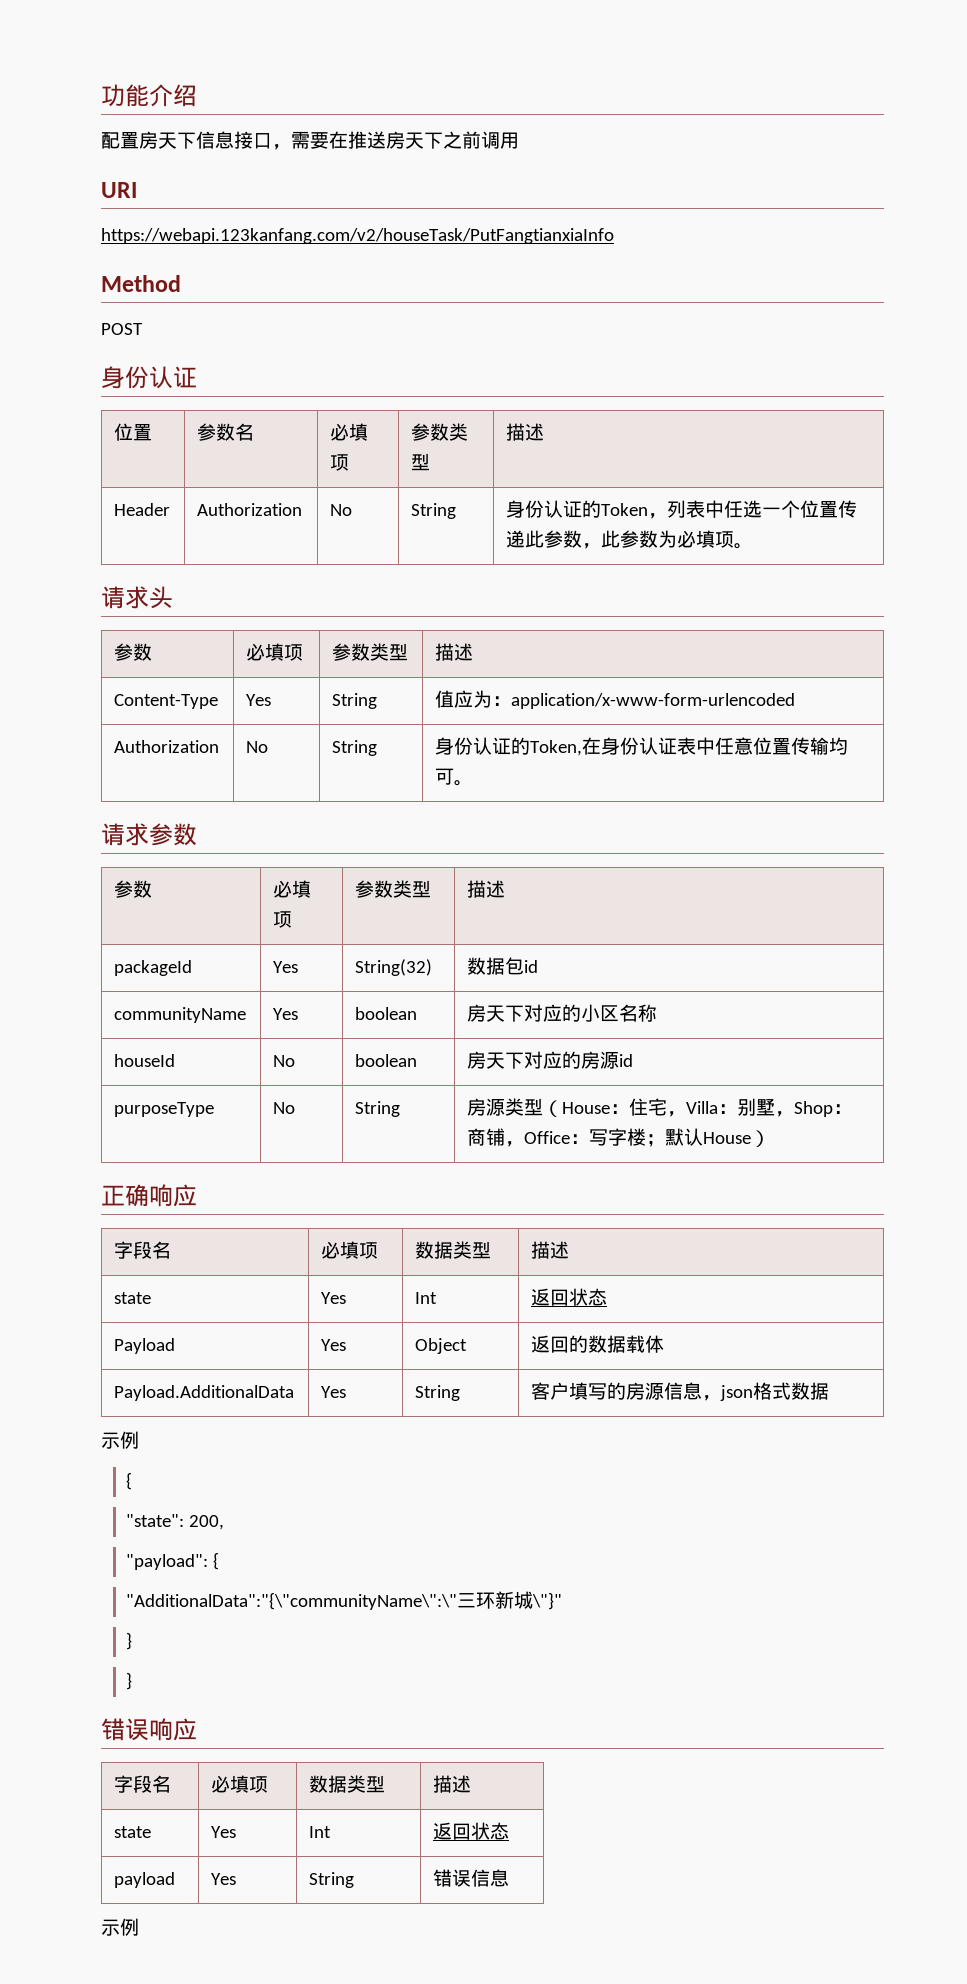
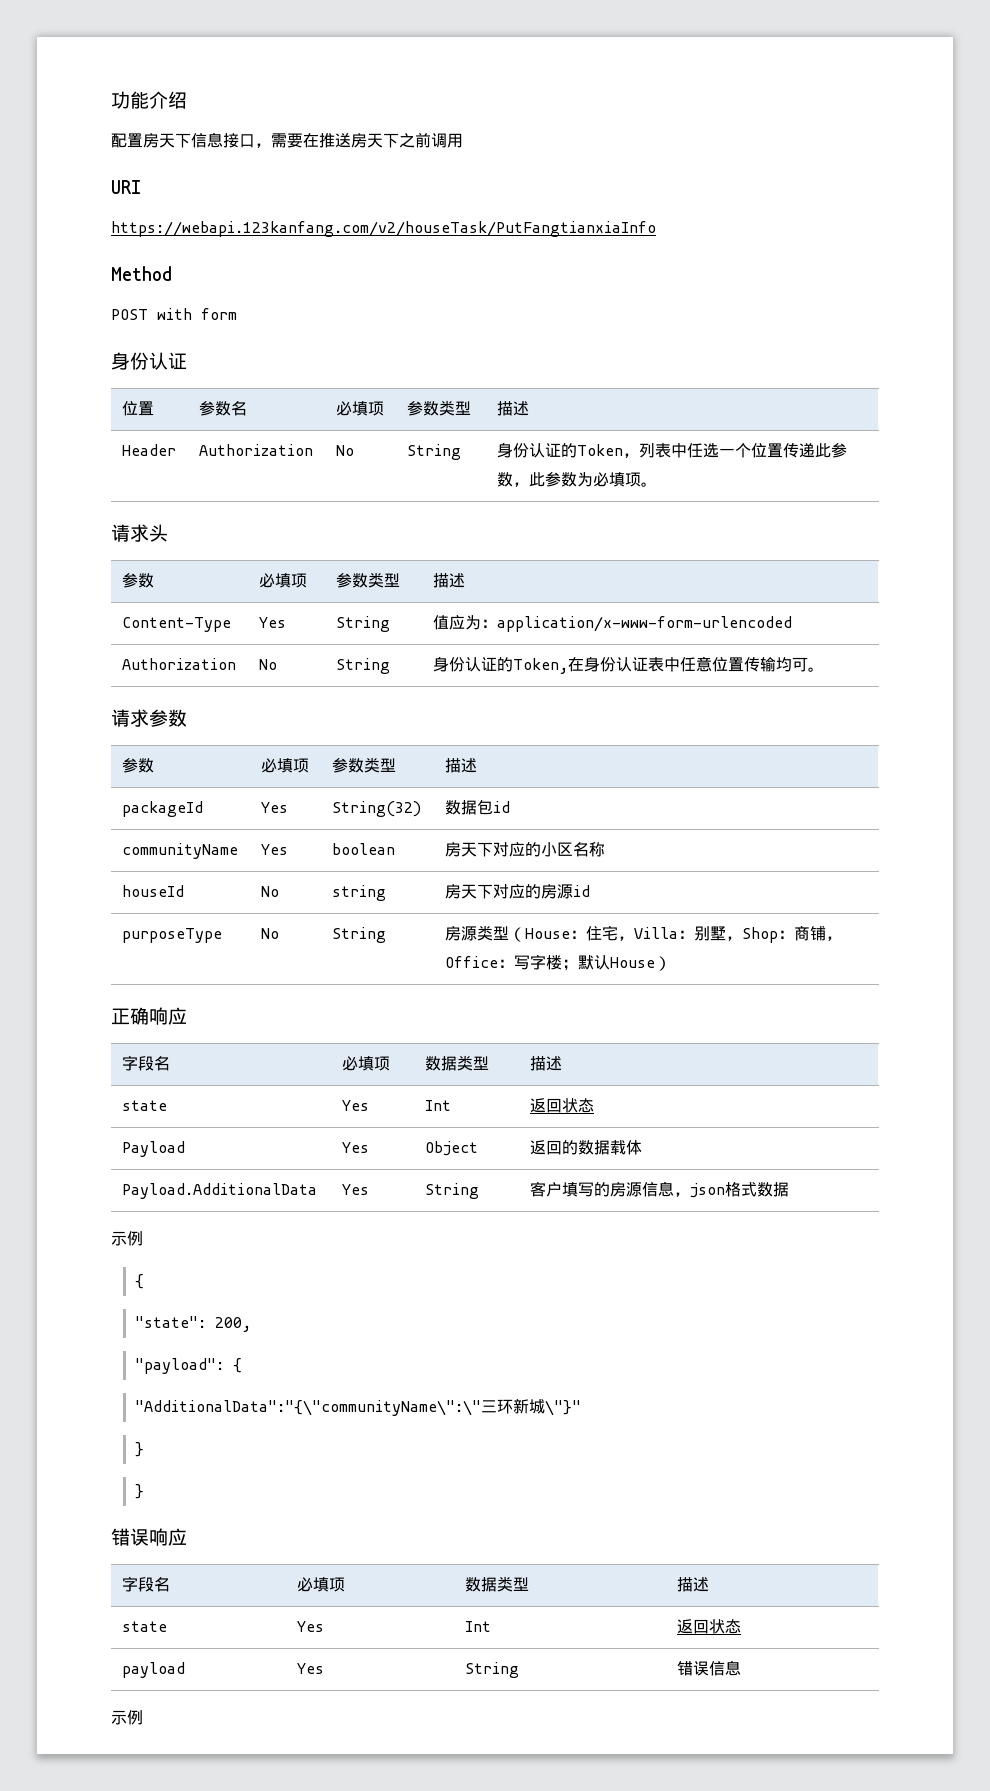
- POST
+ POST with form
- houseId | No | boolean | 房天下对应的房源id
+ houseId | No | string | 房天下对应的房源id

